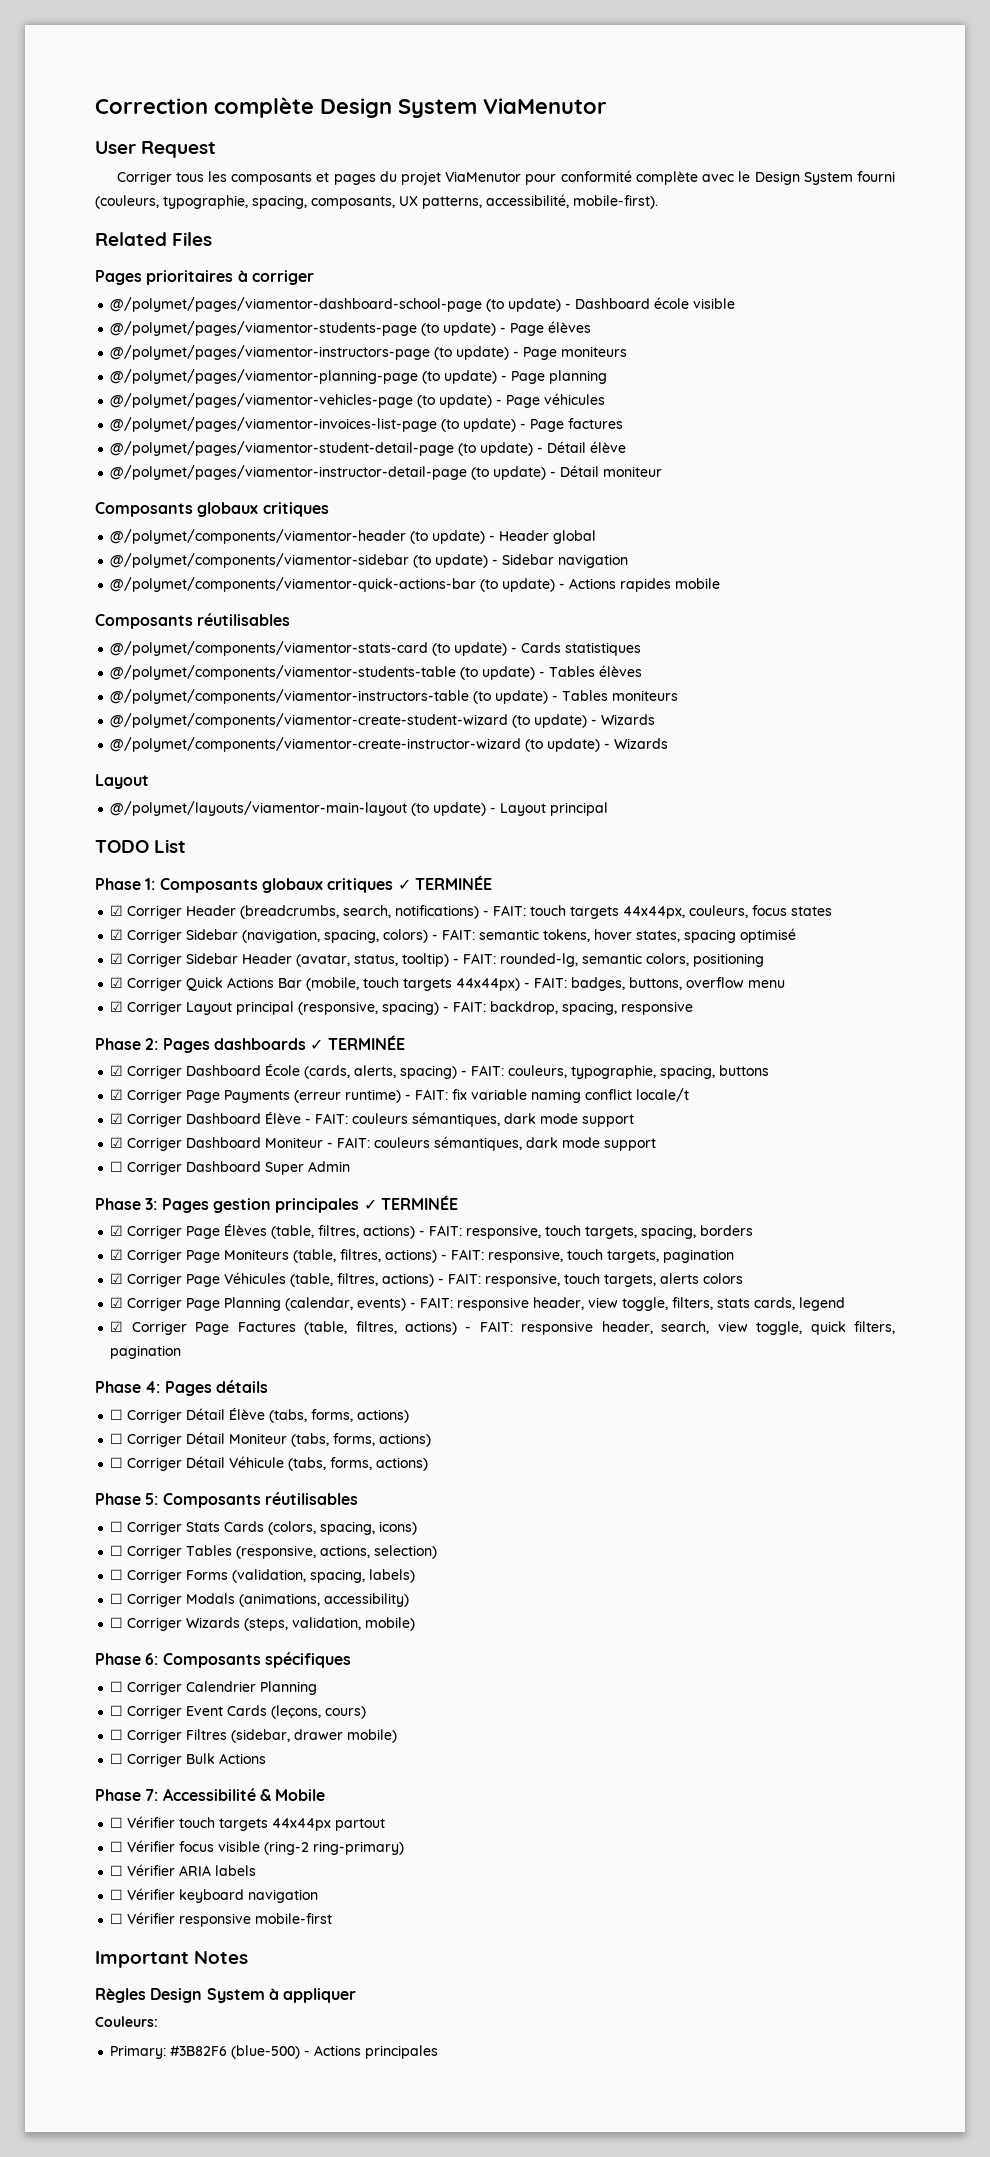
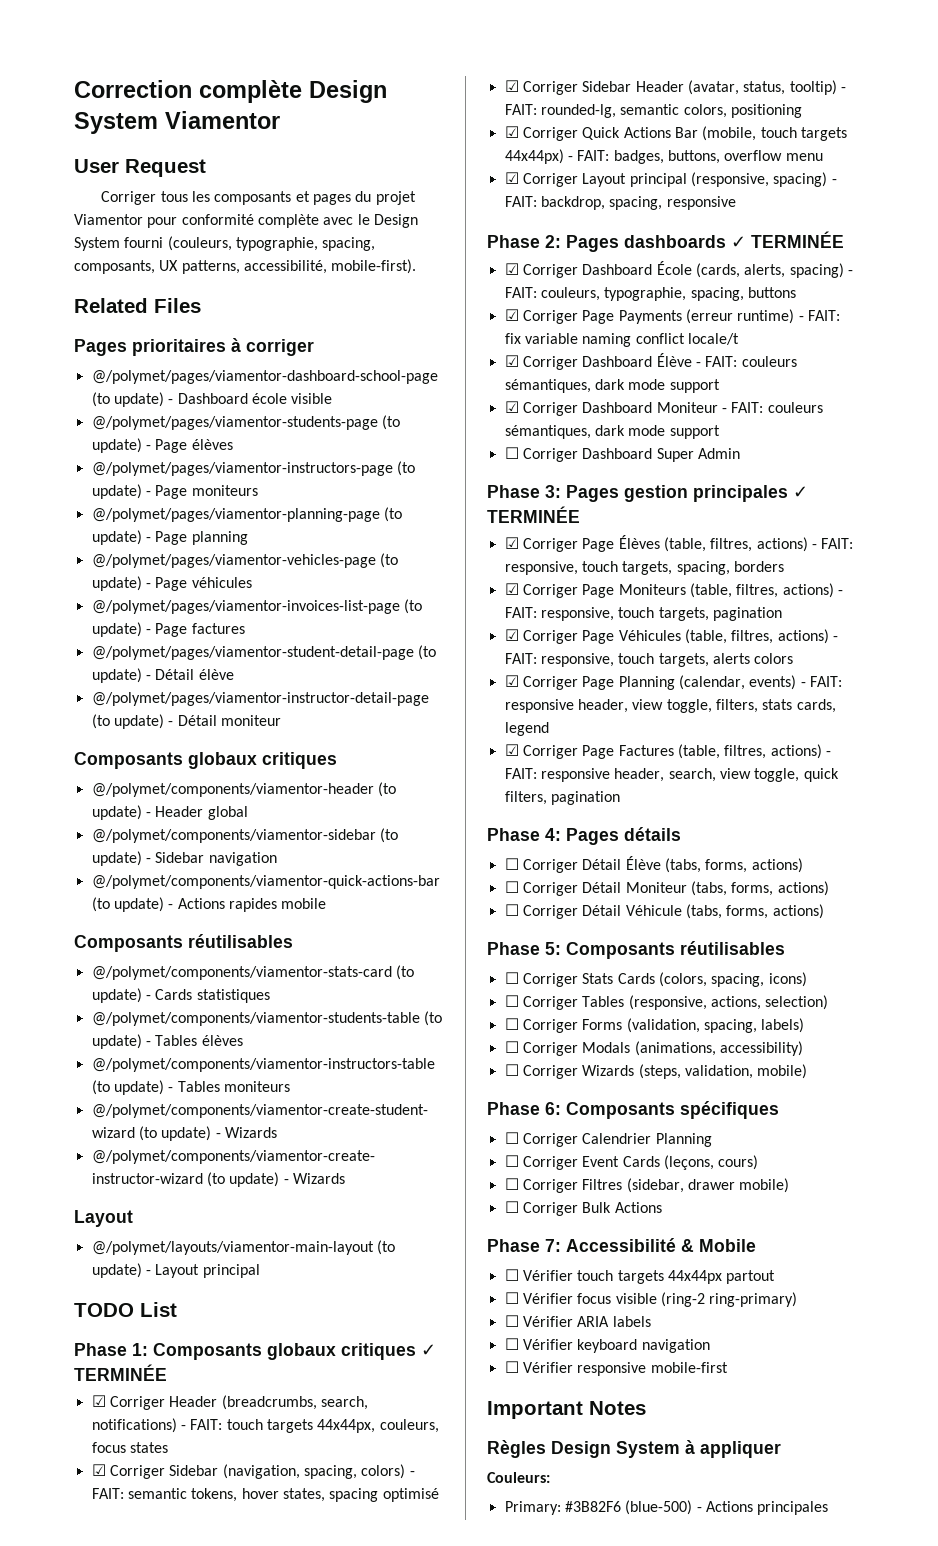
- Correction complète Design System ViaMenutor
+ Correction complète Design System Viamentor
- Corriger tous les composants et pages du projet ViaMenutor pour conformité complète avec le Design System fourni (couleurs, typographie, spacing, composants, UX patterns, accessibilité, mobile-first).
+ Corriger tous les composants et pages du projet Viamentor pour conformité complète avec le Design System fourni (couleurs, typographie, spacing, composants, UX patterns, accessibilité, mobile-first).

